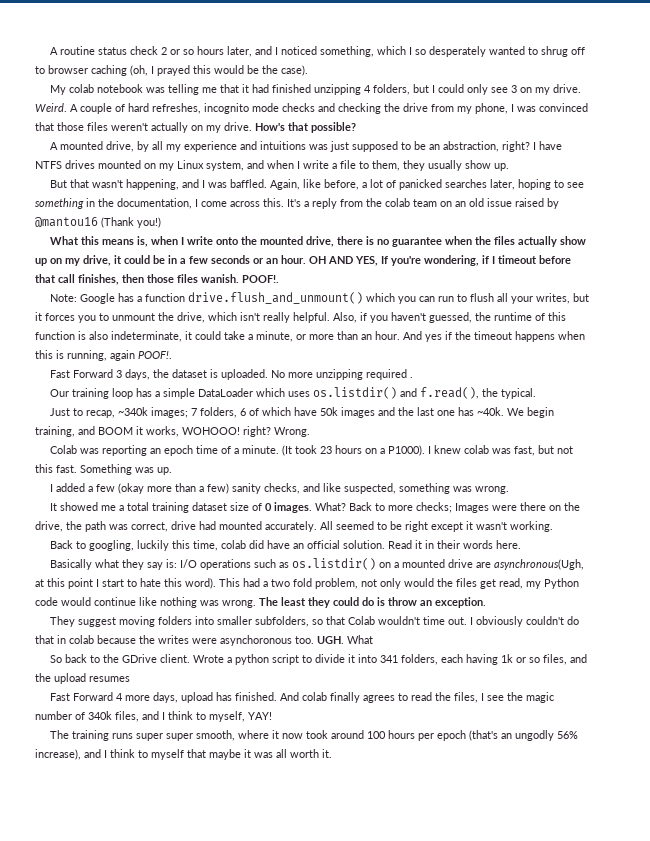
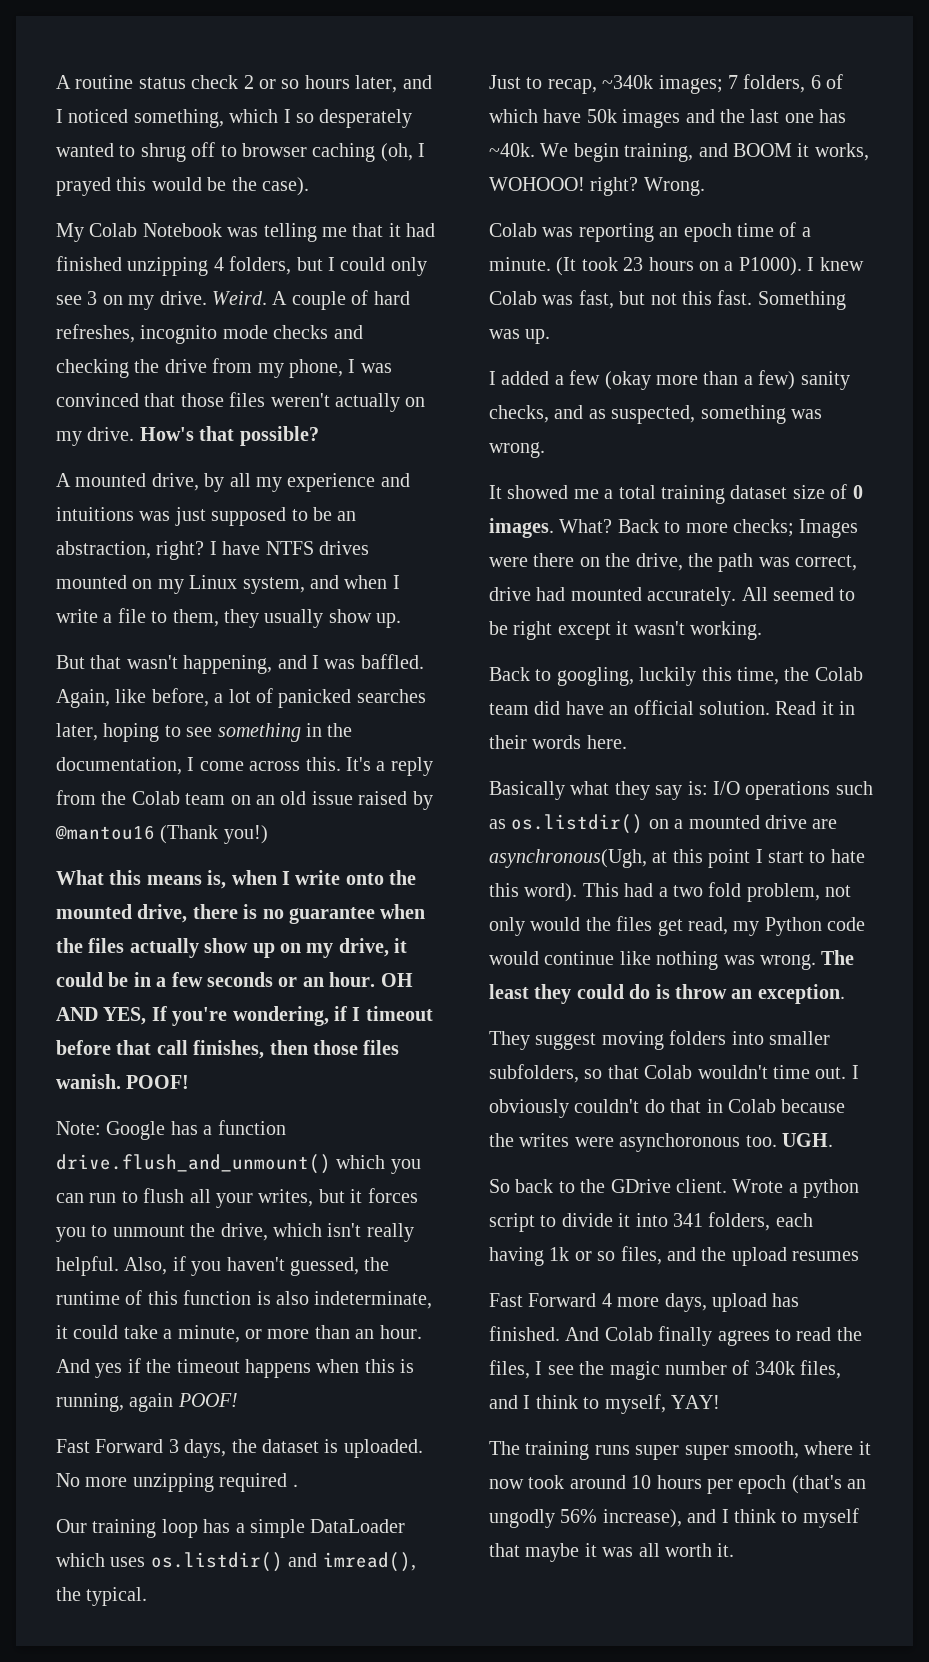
- My colab notebook was telling me that it had finished unzipping 4 folders, but I could only see 3 on my drive.
+ My Colab Notebook was telling me that it had finished unzipping 4 folders, but I could only see 3 on my drive.
- It's a reply from the colab team on an old issue raised by @mantou16 (Thank you!)
+ It's a reply from the Colab team on an old issue raised by @mantou16 (Thank you!)
- OH AND YES, If you're wondering, if I timeout before that call finishes, then those files wanish. POOF!.
+ OH AND YES, If you're wondering, if I timeout before that call finishes, then those files wanish. POOF!
- And yes if the timeout happens when this is running, again POOF!.
+ And yes if the timeout happens when this is running, again POOF!
- Our training loop has a simple DataLoader which uses os.listdir() and f.read(), the typical.
+ Our training loop has a simple DataLoader which uses os.listdir() and imread(), the typical.
- I knew colab was fast, but not this fast.
+ I knew Colab was fast, but not this fast.
- I added a few (okay more than a few) sanity checks, and like suspected, something was wrong.
+ I added a few (okay more than a few) sanity checks, and as suspected, something was wrong.
- Back to googling, luckily this time, colab did have an official solution.
+ Back to googling, luckily this time, the Colab team did have an official solution.
- I obviously couldn't do that in colab because the writes were asynchoronous too.
+ I obviously couldn't do that in Colab because the writes were asynchoronous too.
- UGH. What
+ UGH.
- And colab finally agrees to read the files, I see the magic number of 340k files, and I think to myself, YAY!
+ And Colab finally agrees to read the files, I see the magic number of 340k files, and I think to myself, YAY!
- The training runs super super smooth, where it now took around 100 hours per epoch (that's an ungodly 56% increase), and I think to myself that maybe it was all worth it.
+ The training runs super super smooth, where it now took around 10 hours per epoch (that's an ungodly 56% increase), and I think to myself that maybe it was all worth it.

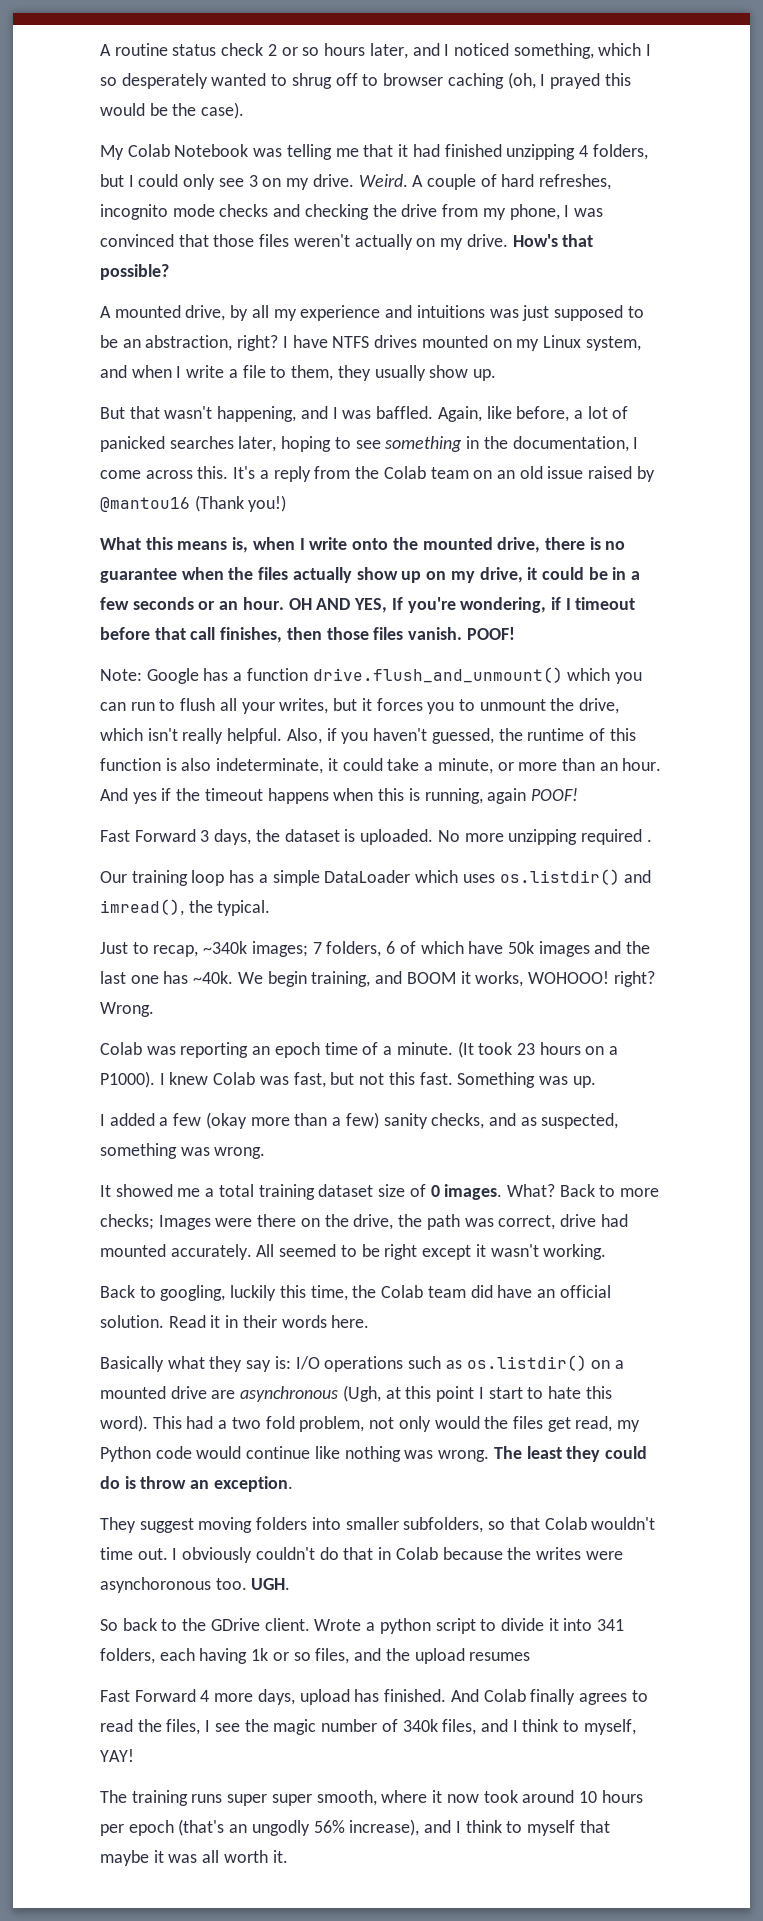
- OH AND YES, If you're wondering, if I timeout before that call finishes, then those files wanish.
+ OH AND YES, If you're wondering, if I timeout before that call finishes, then those files vanish.
- Basically what they say is: I/O operations such as os.listdir() on a mounted drive are asynchronous(Ugh, at this point I start to hate this word).
+ Basically what they say is: I/O operations such as os.listdir() on a mounted drive are asynchronous (Ugh, at this point I start to hate this word).

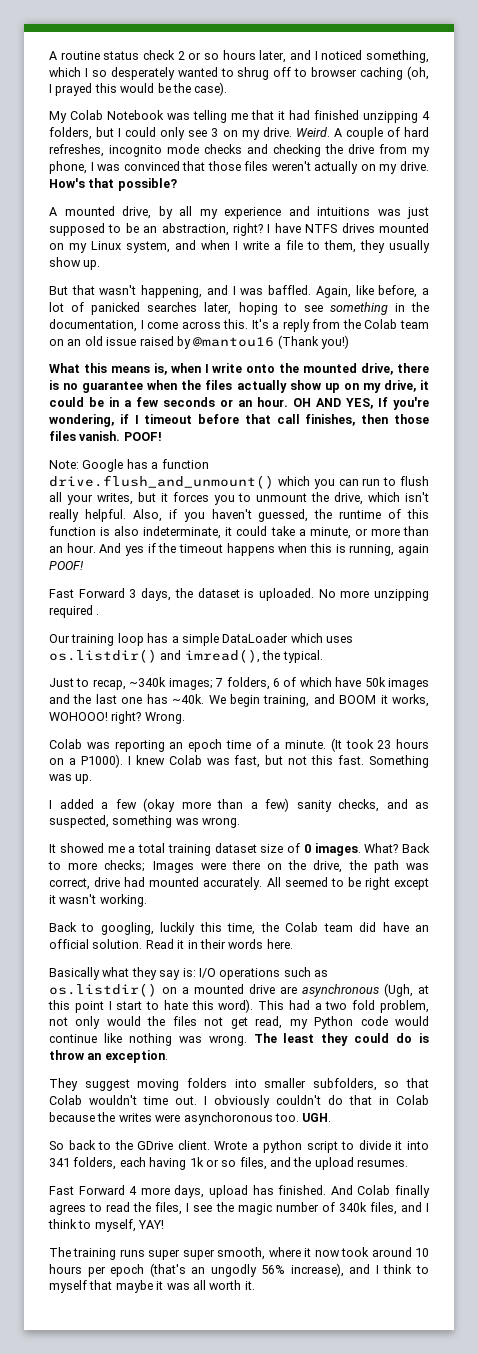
- This had a two fold problem, not only would the files get read, my Python code would continue like nothing was wrong.
+ This had a two fold problem, not only would the files not get read, my Python code would continue like nothing was wrong.
- Wrote a python script to divide it into 341 folders, each having 1k or so files, and the upload resumes
+ Wrote a python script to divide it into 341 folders, each having 1k or so files, and the upload resumes.

